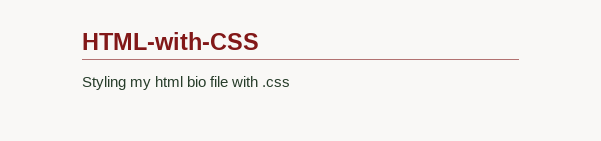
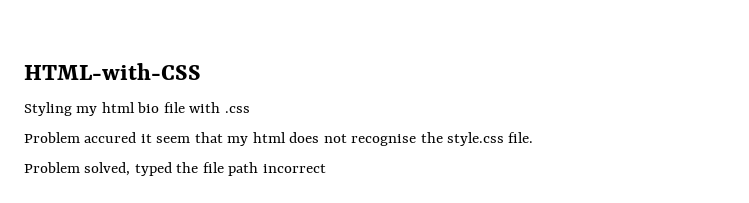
+ Problem accured it seem that my html does not recognise the style.css file.
+ Problem solved, typed the file path incorrect

